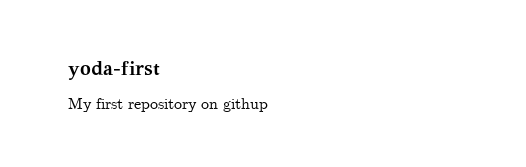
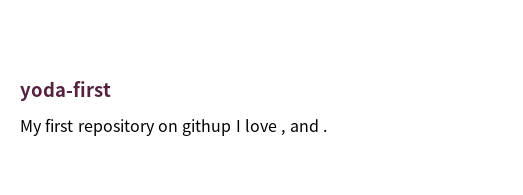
- My first repository on githup
+ My first repository on githup I love , and .

